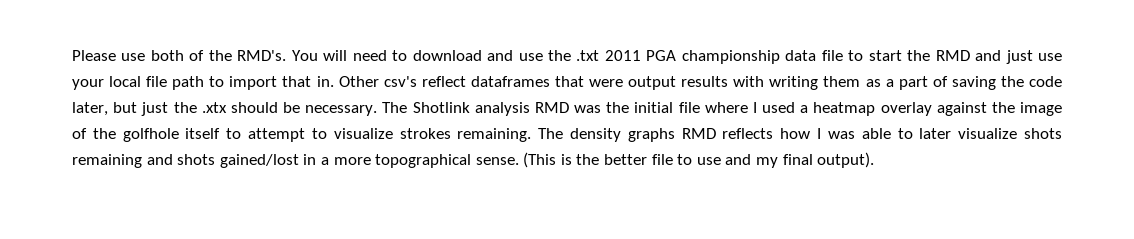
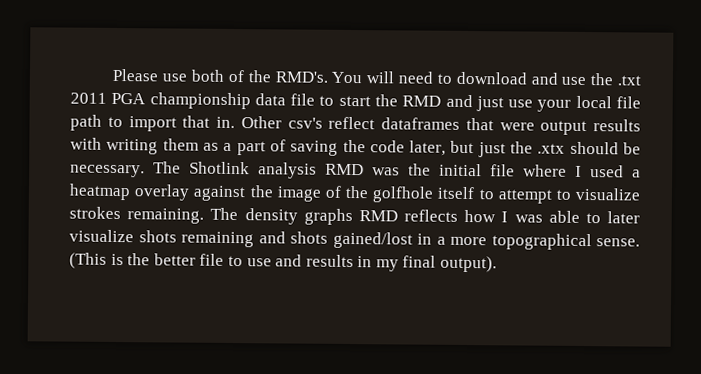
- (This is the better file to use and my final output).
+ (This is the better file to use and results in my final output).

